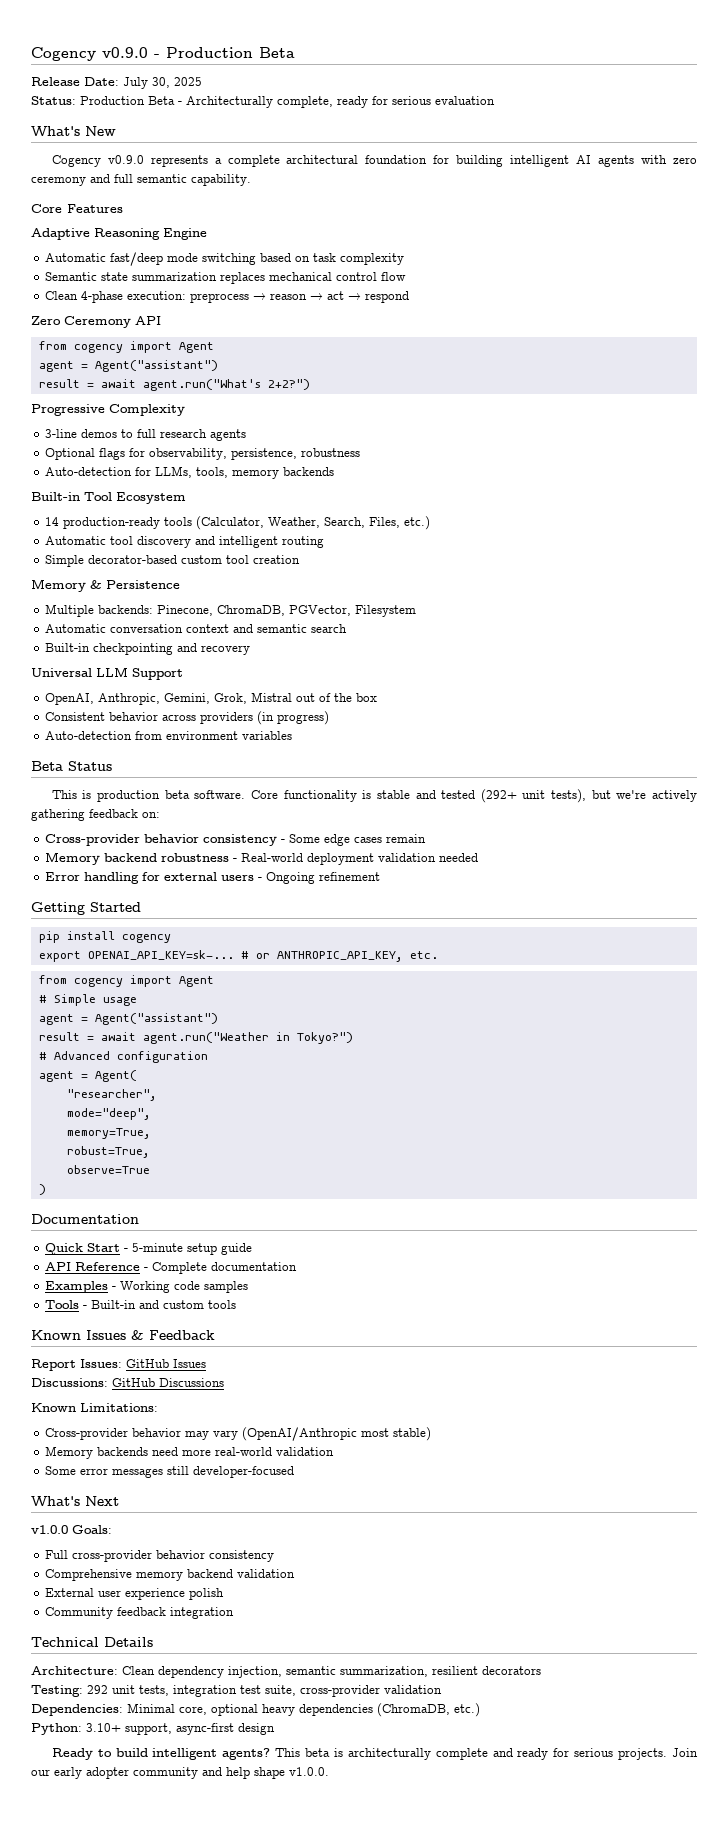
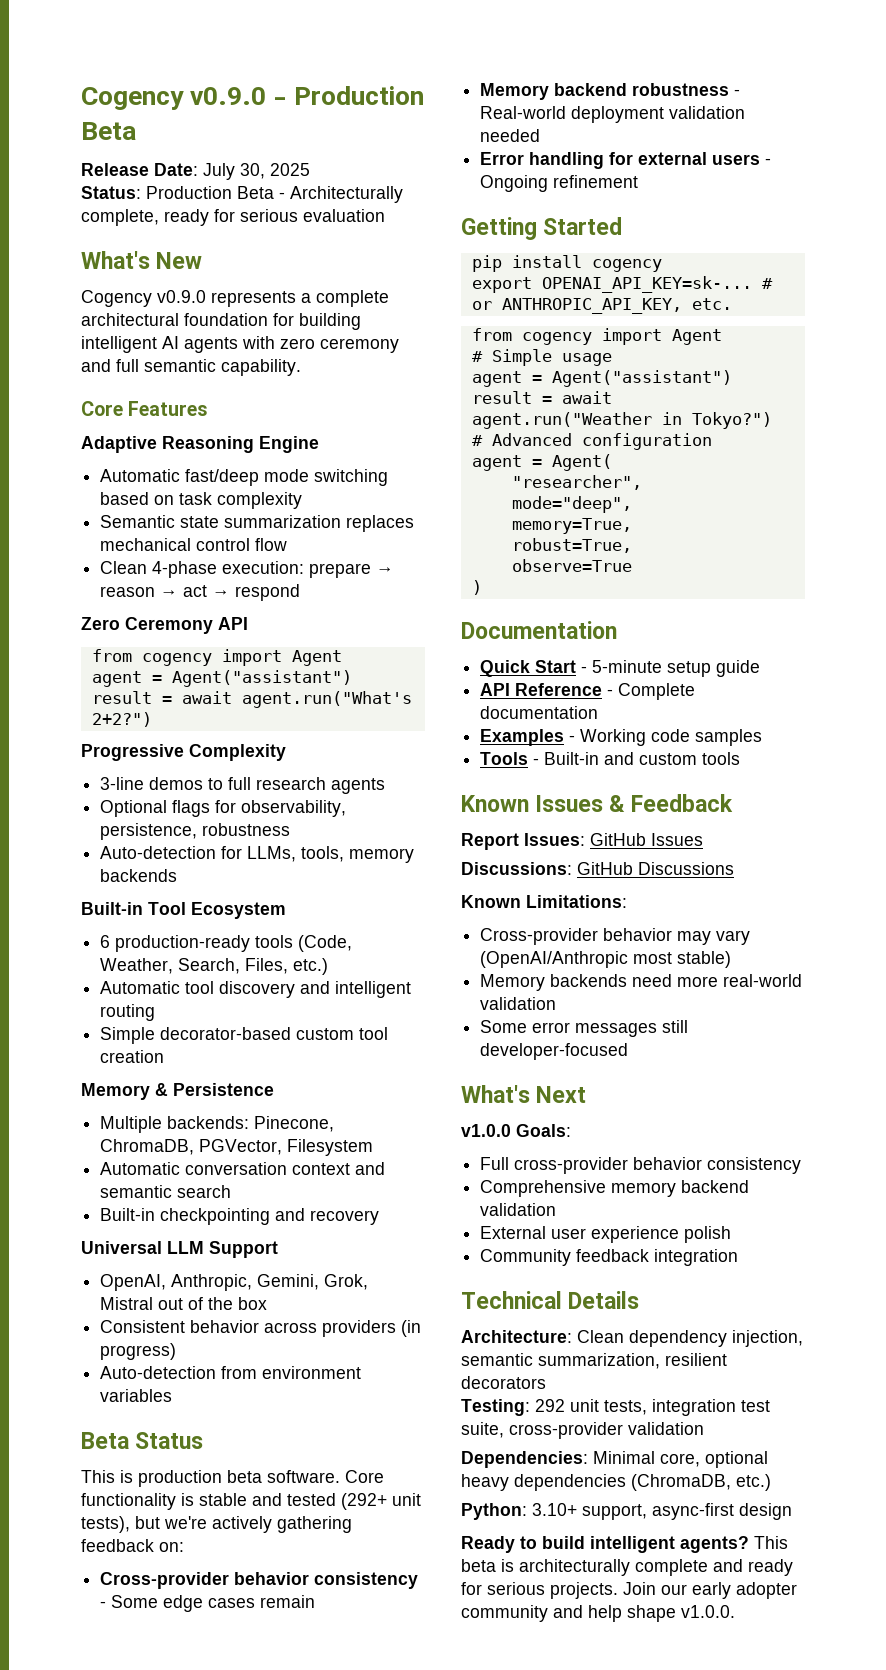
- Clean 4-phase execution: preprocess → reason → act → respond
+ Clean 4-phase execution: prepare → reason → act → respond
- 14 production-ready tools (Calculator, Weather, Search, Files, etc.)
+ 6 production-ready tools (Code, Weather, Search, Files, etc.)

